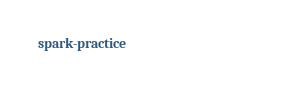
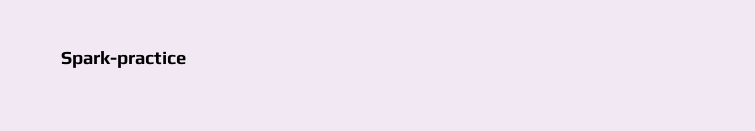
- spark-practice
+ Spark-practice

